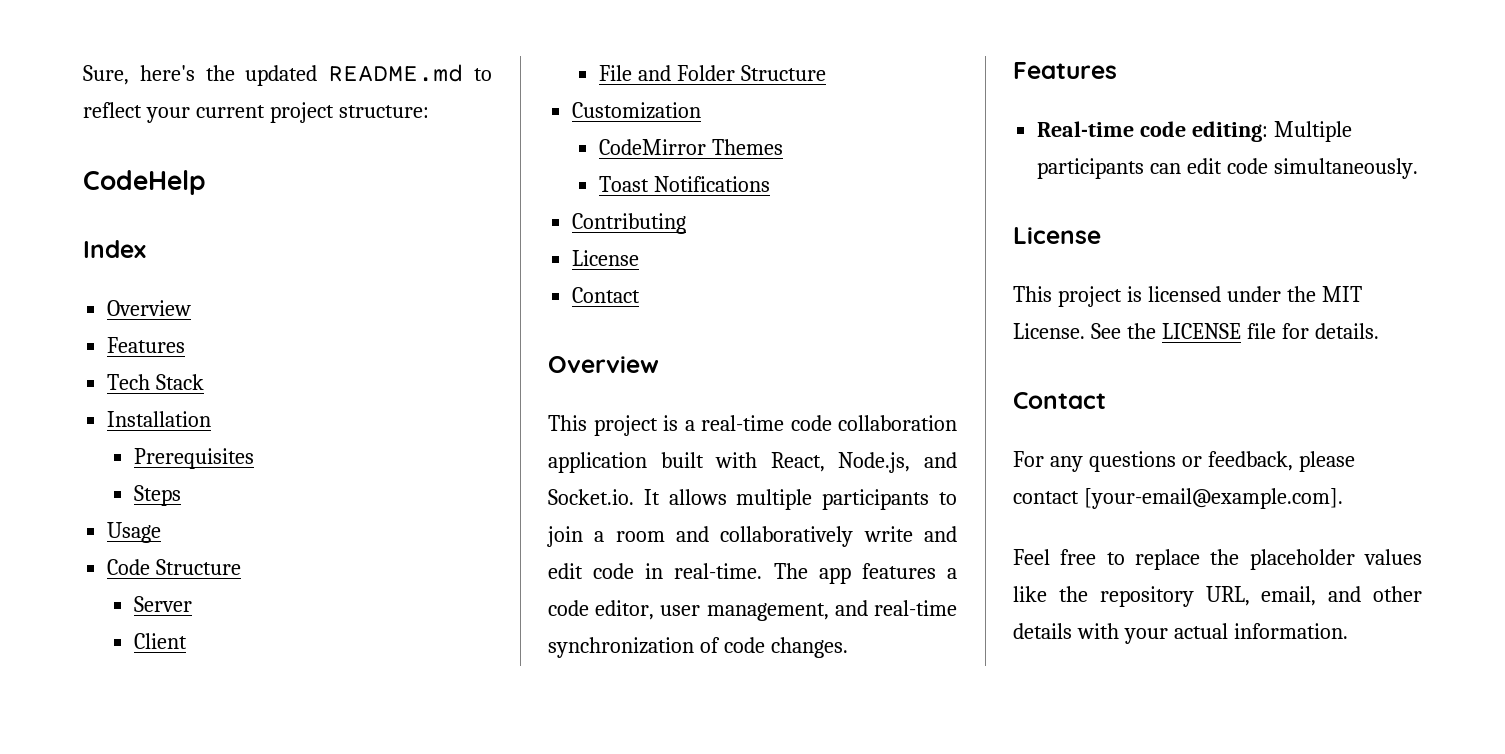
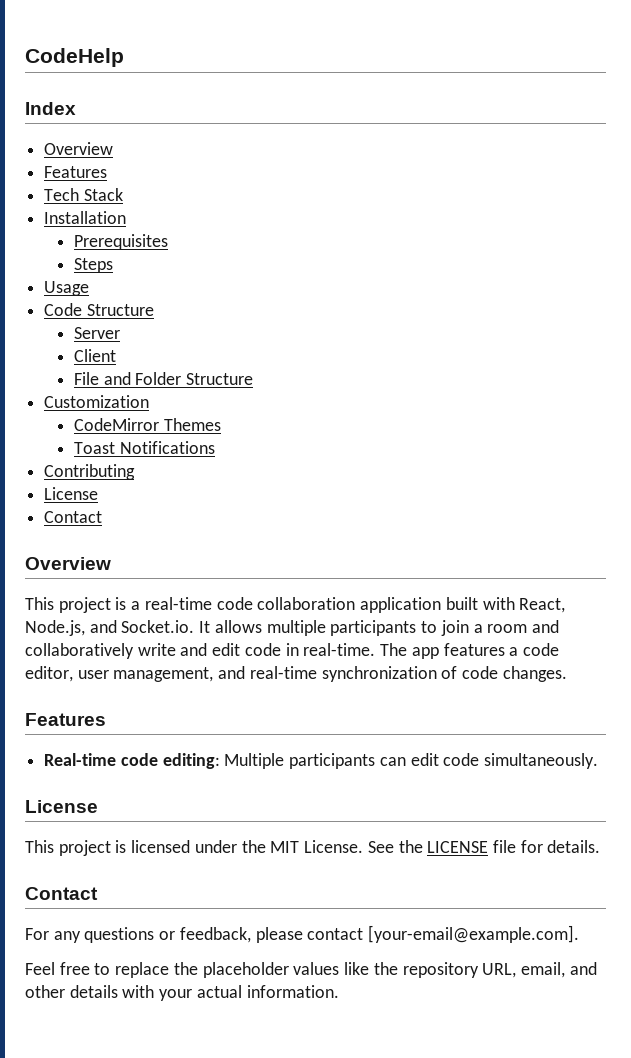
- Sure, here's the updated README.md to reflect your current project structure:

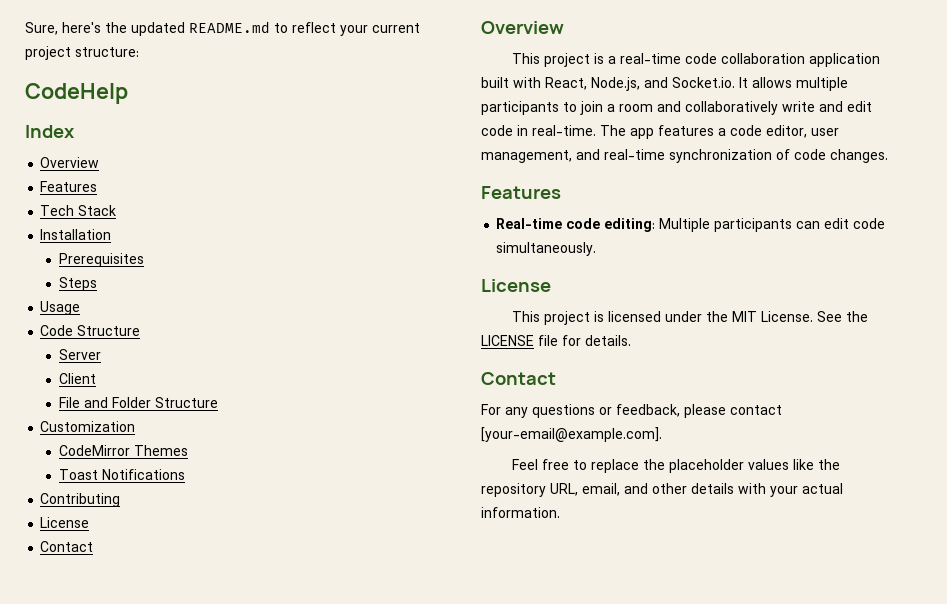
+ Sure, here's the updated README.md to reflect your current project structure:

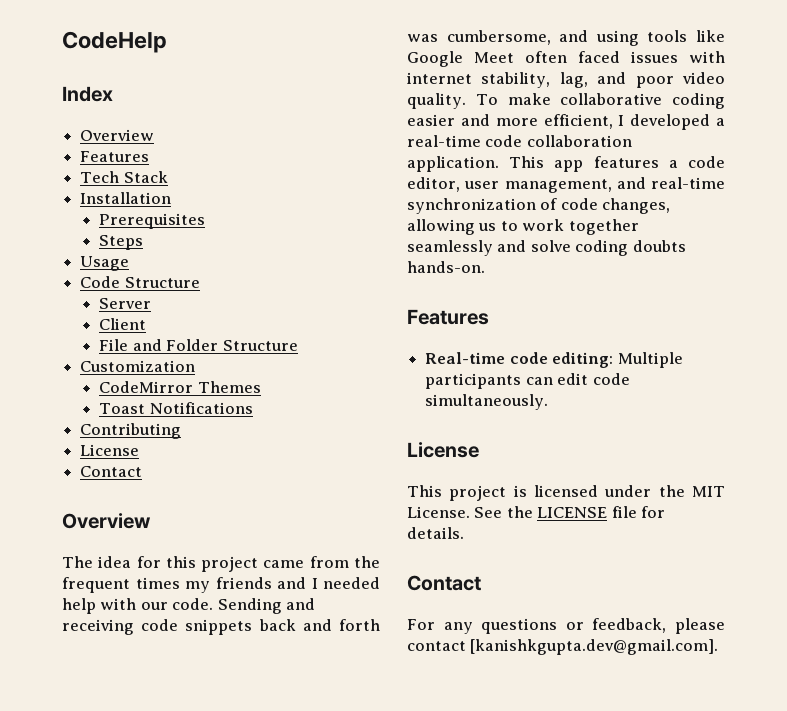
- Sure, here's the updated README.md to reflect your current project structure:
- This project is a real-time code collaboration application built with React, Node.js, and Socket.io. It allows multiple participants to join a room and collaboratively write and edit code in real-time. The app features a code editor, user management, and real-time synchronization of code changes.
+ The idea for this project came from the frequent times my friends and I needed help with our code. Sending and receiving code snippets back and forth was cumbersome, and using tools like Google Meet often faced issues with internet stability, lag, and poor video quality. To make collaborative coding easier and more efficient, I developed a real-time code collaboration application. This app features a code editor, user management, and real-time synchronization of code changes, allowing us to work together seamlessly and solve coding doubts hands-on.
- For any questions or feedback, please contact [your-email@example.com].
- Feel free to replace the placeholder values like the repository URL, email, and other details with your actual information.
+ For any questions or feedback, please contact [kanishkgupta.dev@gmail.com].

